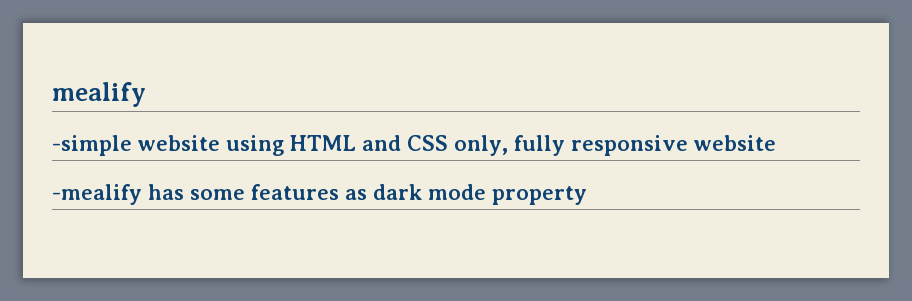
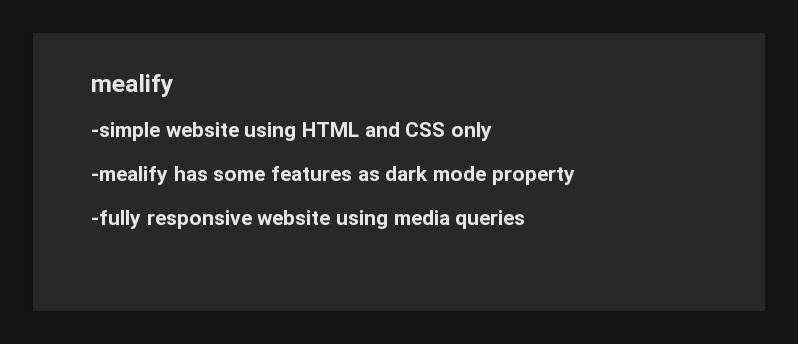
- -simple website using HTML and CSS only, fully responsive website
+ -simple website using HTML and CSS only
+ -fully responsive website using media queries

